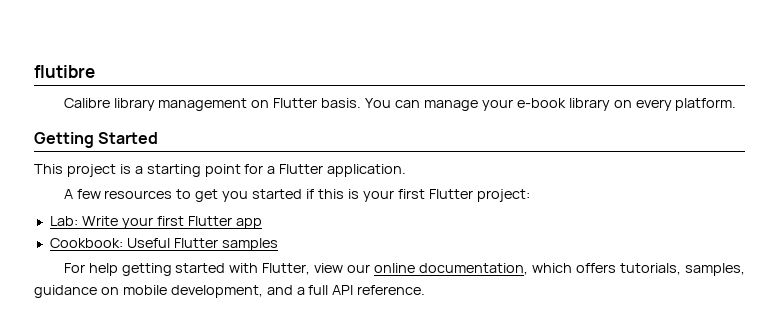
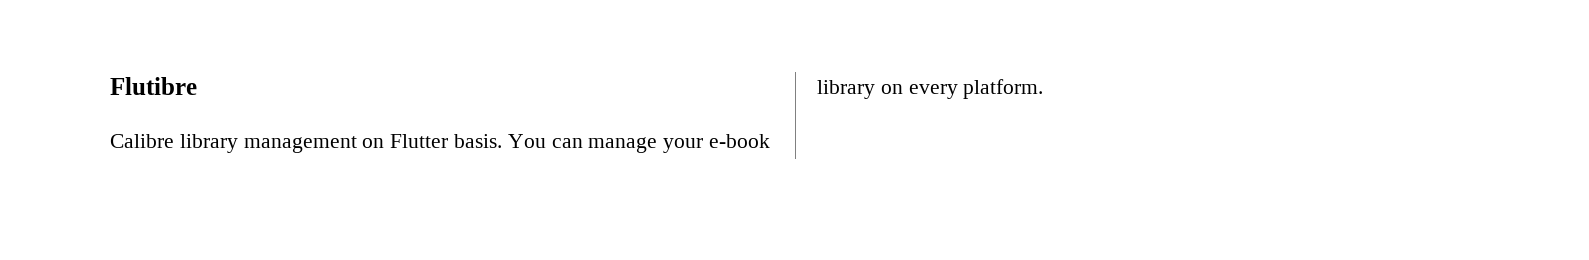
- flutibre
+ Flutibre
- Getting Started
- This project is a starting point for a Flutter application.
- A few resources to get you started if this is your first Flutter project:
- Lab: Write your first Flutter app
- Cookbook: Useful Flutter samples
- For help getting started with Flutter, view our online documentation, which offers tutorials, samples, guidance on mobile development, and a full API reference.

